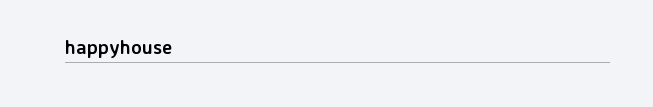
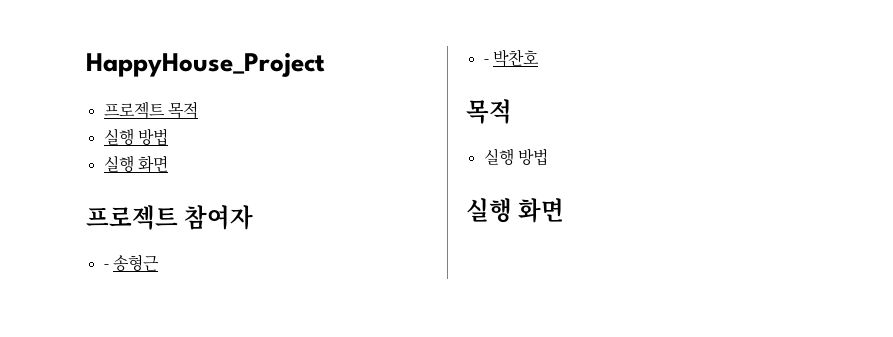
- happyhouse
+ HappyHouse_Project
+ 프로젝트 목적
+ 실행 방법
+ 실행 화면
+ 프로젝트 참여자
+ - 송형근
+ - 박찬호
+ 목적
+ 실행 방법
+ 실행 화면

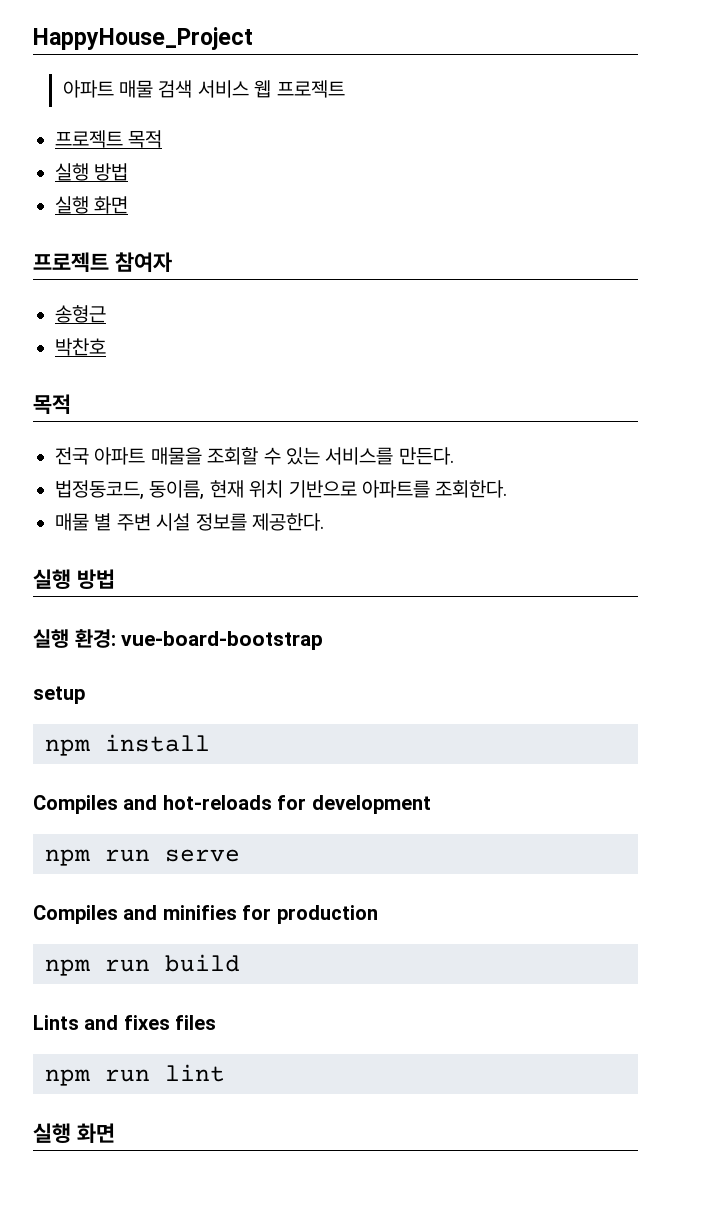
+ 아파트 매물 검색 서비스 웹 프로젝트
- - 송형근
+ 송형근
- - 박찬호
+ 박찬호
  목적
+ 전국 아파트 매물을 조회할 수 있는 서비스를 만든다.
+ 법정동코드, 동이름, 현재 위치 기반으로 아파트를 조회한다.
+ 매물 별 주변 시설 정보를 제공한다.
  실행 방법
+ 실행 환경: vue-board-bootstrap
+ setup
+ npm install
+ Compiles and hot-reloads for development
+ npm run serve
+ Compiles and minifies for production
+ npm run build
+ Lints and fixes files
+ npm run lint

